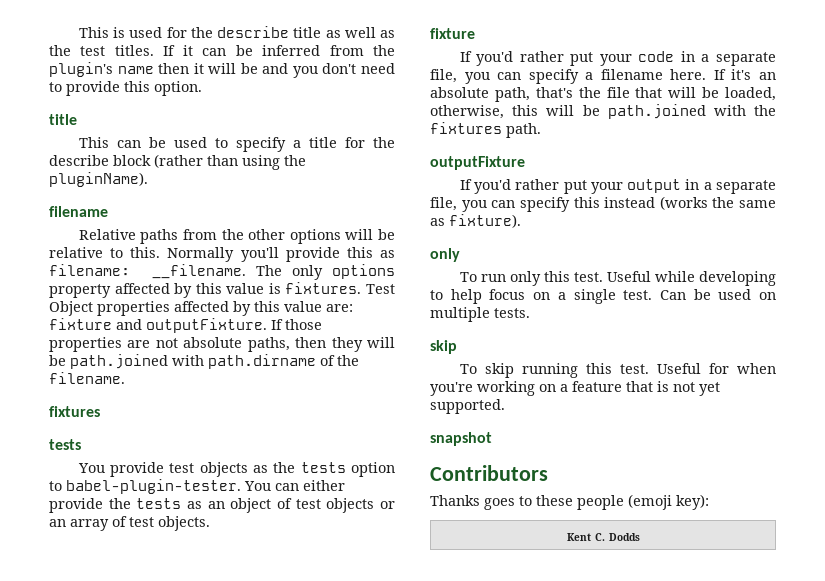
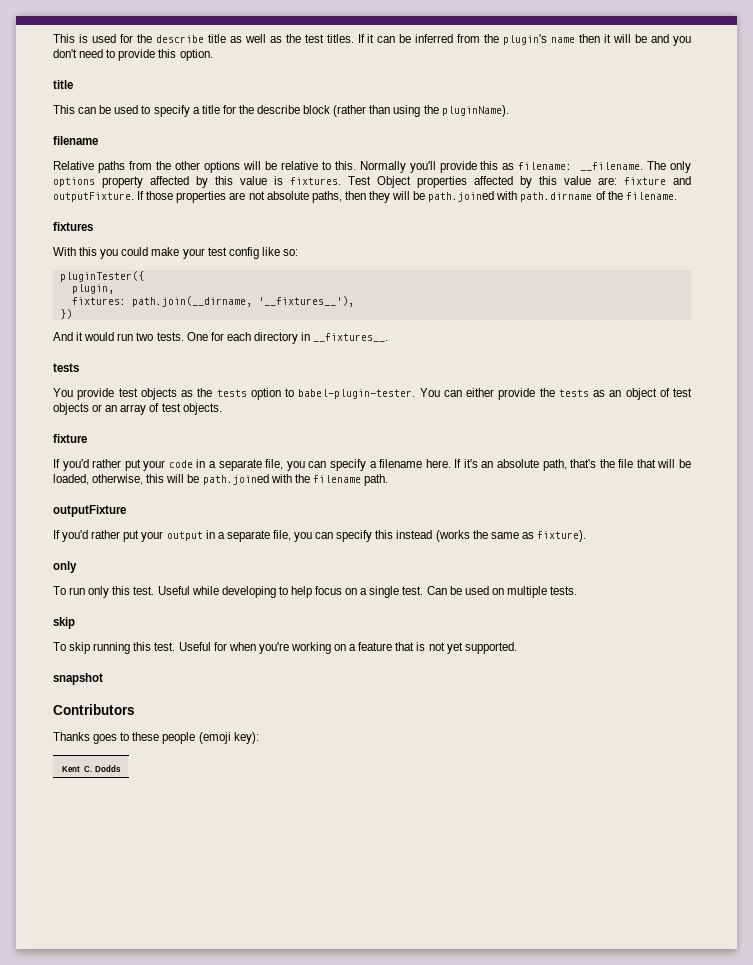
+ With this you could make your test config like so:
+ pluginTester({
+ plugin,
+ fixtures: path.join(__dirname, '__fixtures__'),
+ })
+ And it would run two tests. One for each directory in __fixtures__.
- If it's an absolute path, that's the file that will be loaded, otherwise, this will be path.joined with the fixtures path.
+ If it's an absolute path, that's the file that will be loaded, otherwise, this will be path.joined with the filename path.

